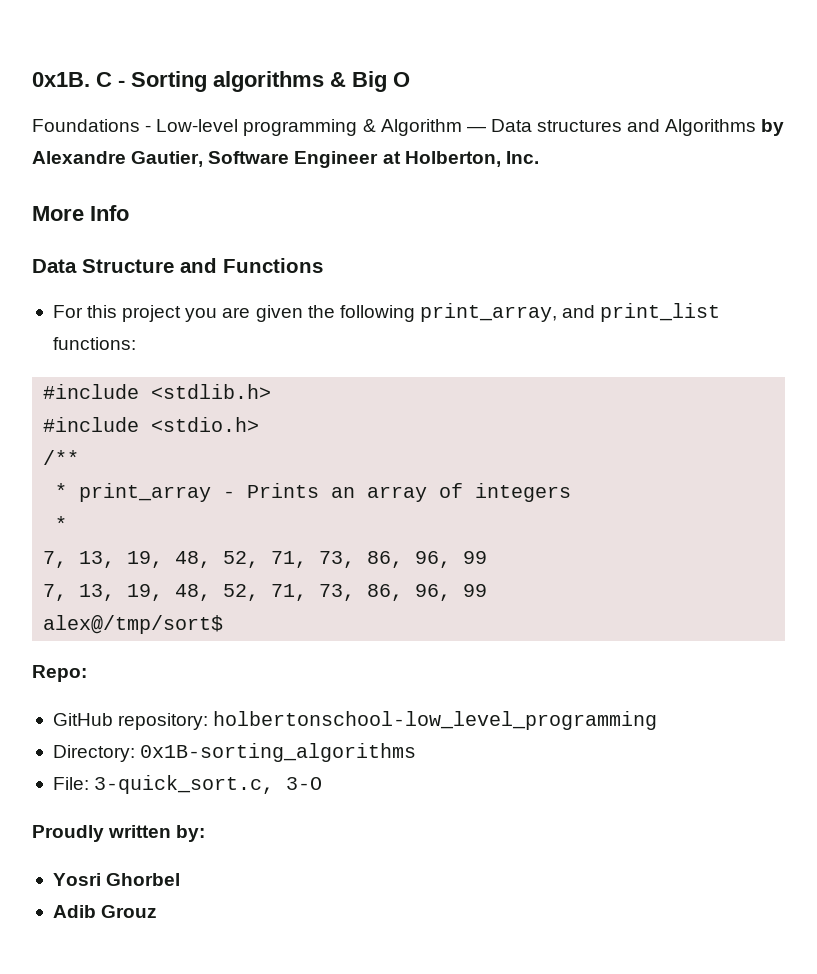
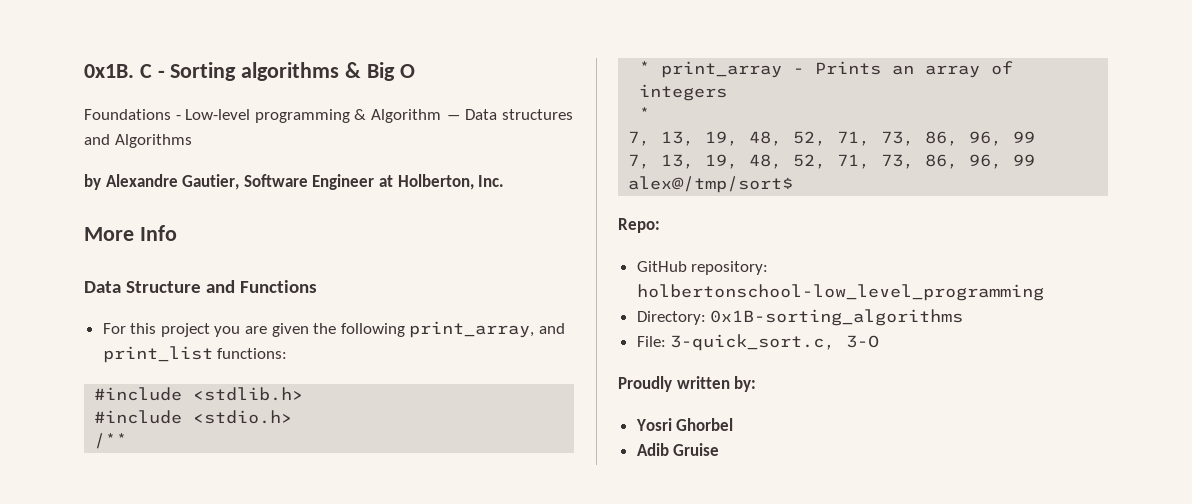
- Foundations - Low-level programming & Algorithm ― Data structures and Algorithms by Alexandre Gautier, Software Engineer at Holberton, Inc.
+ Foundations - Low-level programming & Algorithm ― Data structures and Algorithms
+ by Alexandre Gautier, Software Engineer at Holberton, Inc.
- Adib Grouz
+ Adib Gruise

